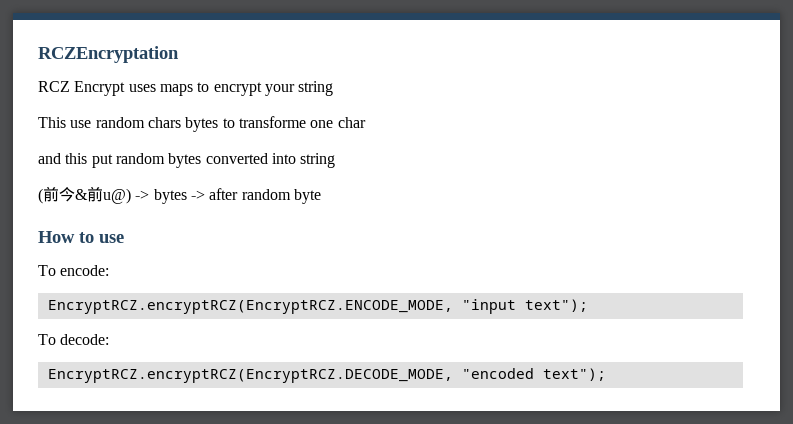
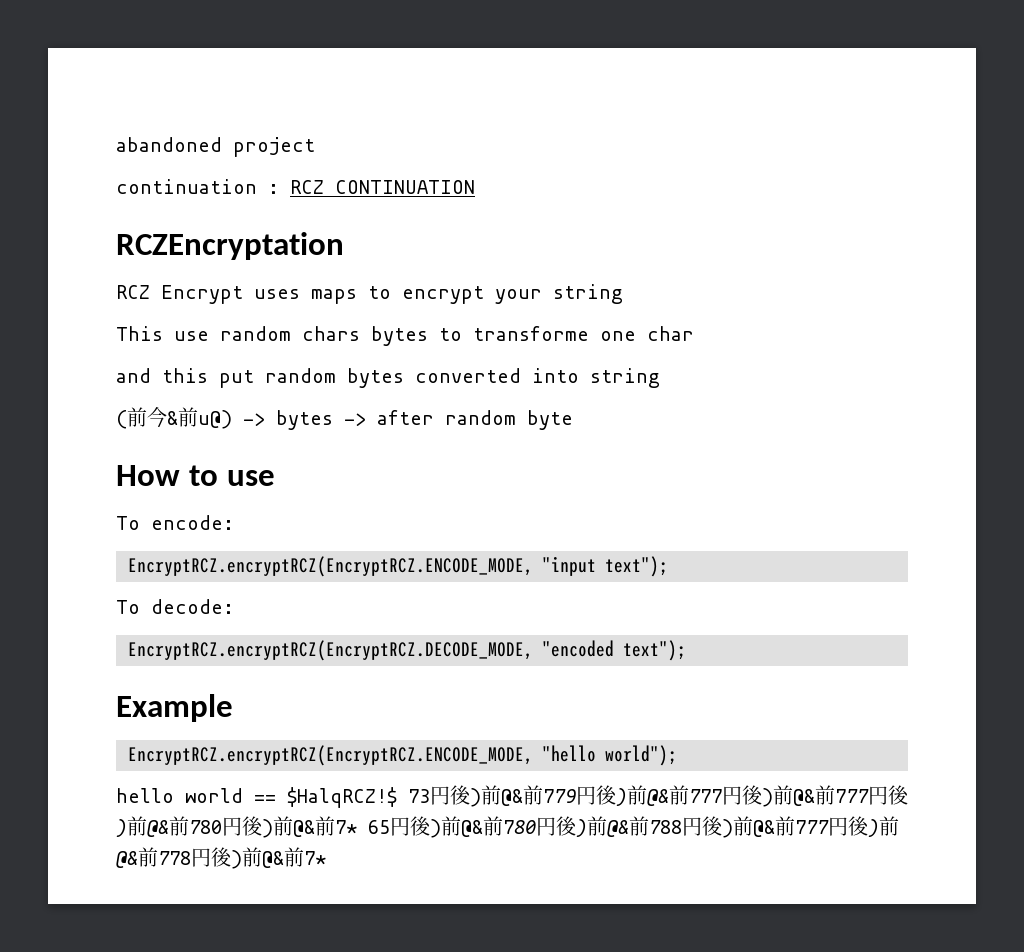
+ abandoned project
+ continuation : RCZ CONTINUATION
+ Example
+ EncryptRCZ.encryptRCZ(EncryptRCZ.ENCODE_MODE, "hello world");
+ hello world == $HalqRCZ!$ 73円後)前@&前779円後)前@&前777円後)前@&前777円後)前@&前780円後)前@&前7* 65円後)前@&前780円後)前@&前788円後)前@&前777円後)前@&前778円後)前@&前7*

